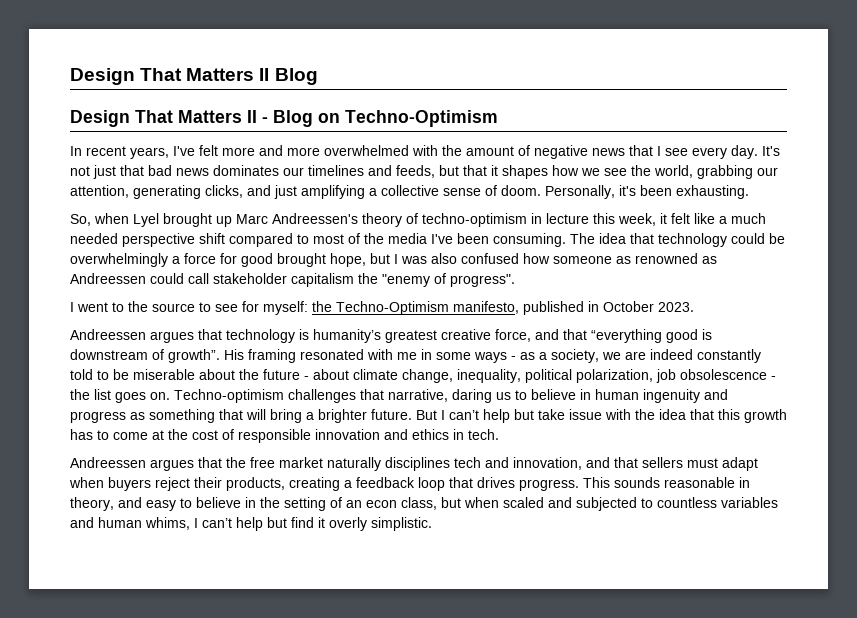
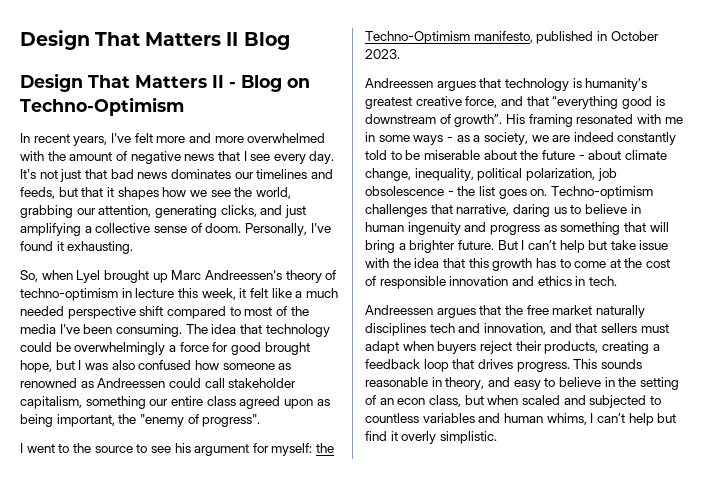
- Personally, it's been exhausting.
+ Personally, I've found it exhausting.
- The idea that technology could be overwhelmingly a force for good brought hope, but I was also confused how someone as renowned as Andreessen could call stakeholder capitalism the "enemy of progress".
+ The idea that technology could be overwhelmingly a force for good brought hope, but I was also confused how someone as renowned as Andreessen could call stakeholder capitalism, something our entire class agreed upon as being important, the "enemy of progress".
- I went to the source to see for myself: the Techno-Optimism manifesto, published in October 2023.
+ I went to the source to see his argument for myself: the Techno-Optimism manifesto, published in October 2023.

